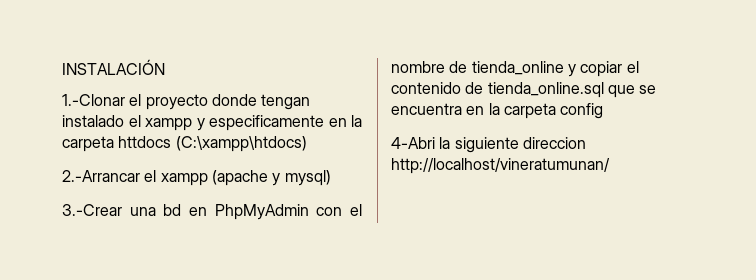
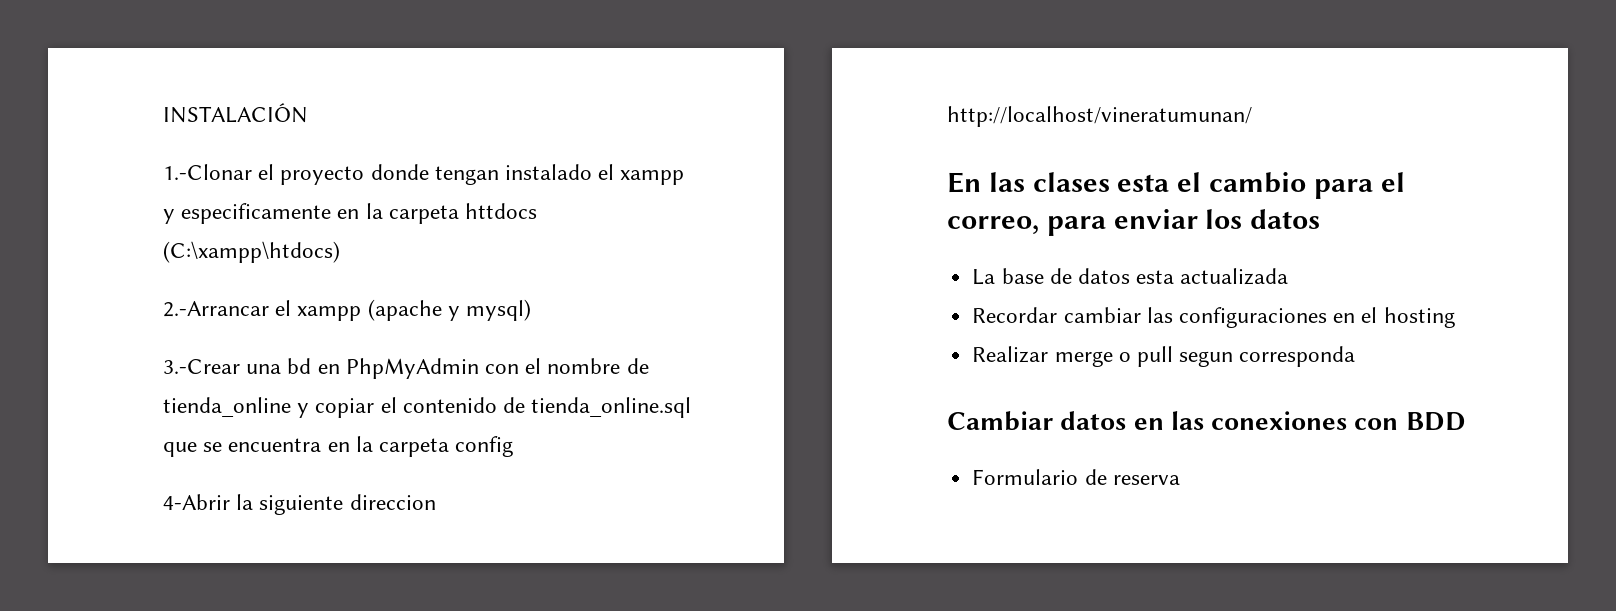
- 4-Abri la siguiente direccion http://localhost/vineratumunan/
+ 4-Abrir la siguiente direccion http://localhost/vineratumunan/
+ En las clases esta el cambio para el correo, para enviar los datos
+ La base de datos esta actualizada
+ Recordar cambiar las configuraciones en el hosting
+ Realizar merge o pull segun corresponda
+ Cambiar datos en las conexiones con BDD
+ Formulario de reserva

